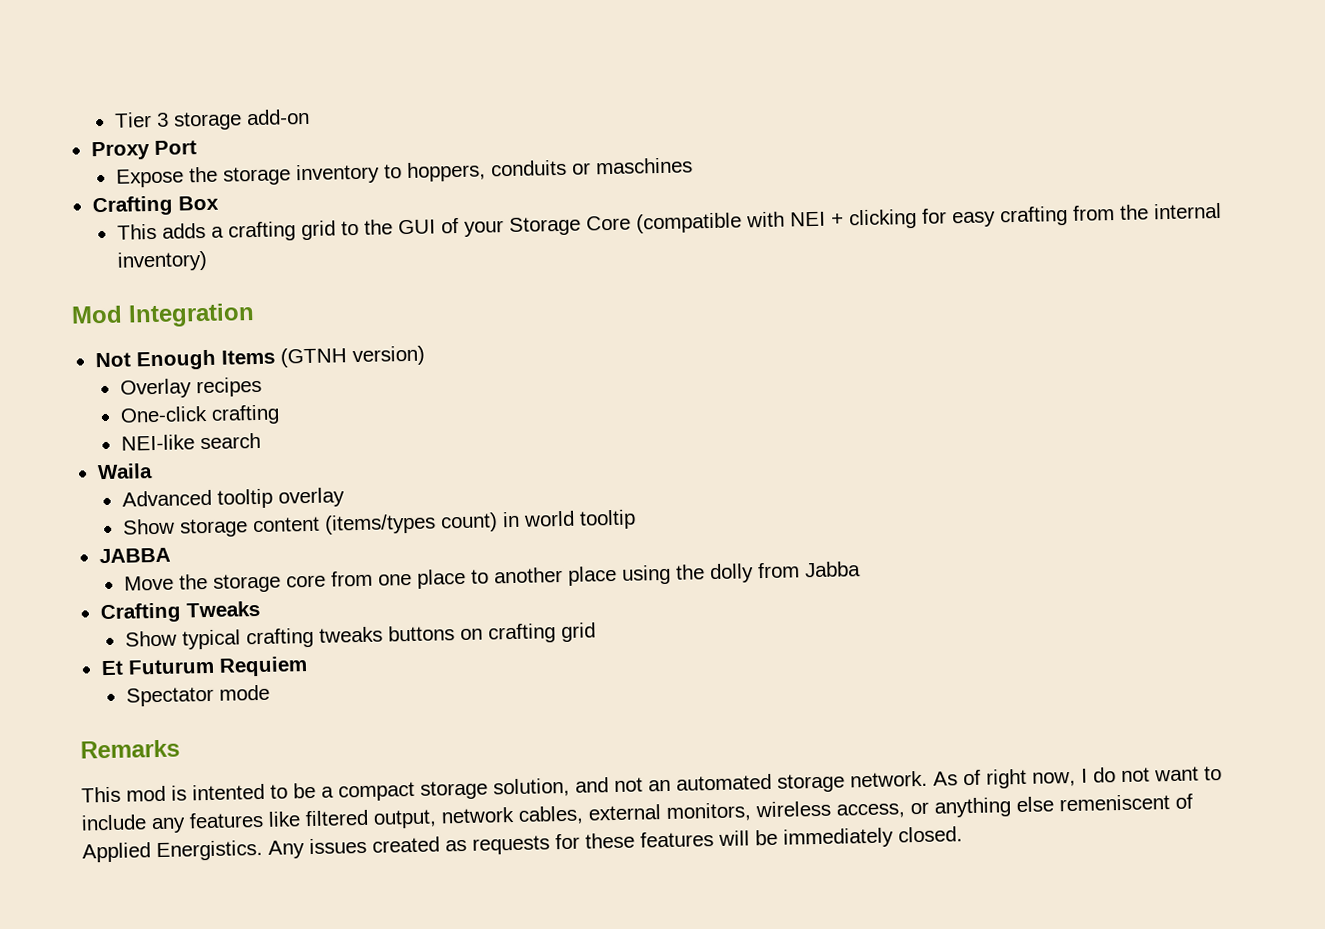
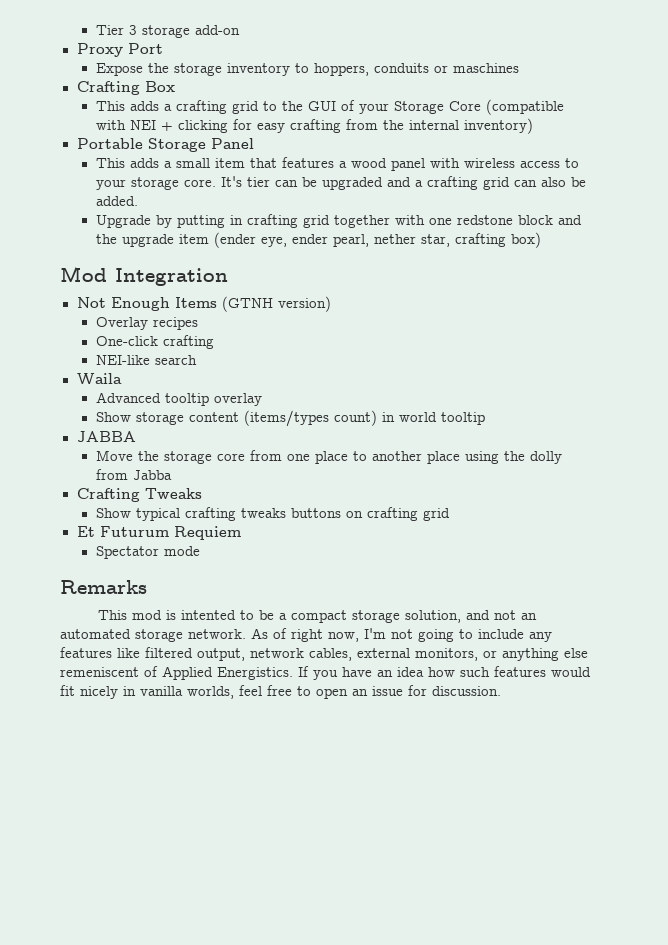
+ Portable Storage Panel
+ This adds a small item that features a wood panel with wireless access to your storage core. It's tier can be upgraded and a crafting grid can also be added.
+ Upgrade by putting in crafting grid together with one redstone block and the upgrade item (ender eye, ender pearl, nether star, crafting box)
- As of right now, I do not want to include any features like filtered output, network cables, external monitors, wireless access, or anything else remeniscent of Applied Energistics.
+ As of right now, I'm not going to include any features like filtered output, network cables, external monitors, or anything else remeniscent of Applied Energistics.
- Any issues created as requests for these features will be immediately closed.
+ If you have an idea how such features would fit nicely in vanilla worlds, feel free to open an issue for discussion.

